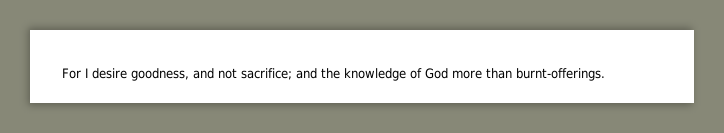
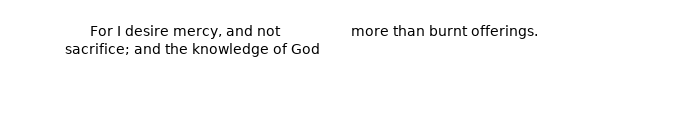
- For I desire goodness, and not sacrifice; and the knowledge of God more than burnt-offerings.
+ For I desire mercy, and not sacrifice; and the knowledge of God more than burnt offerings.

